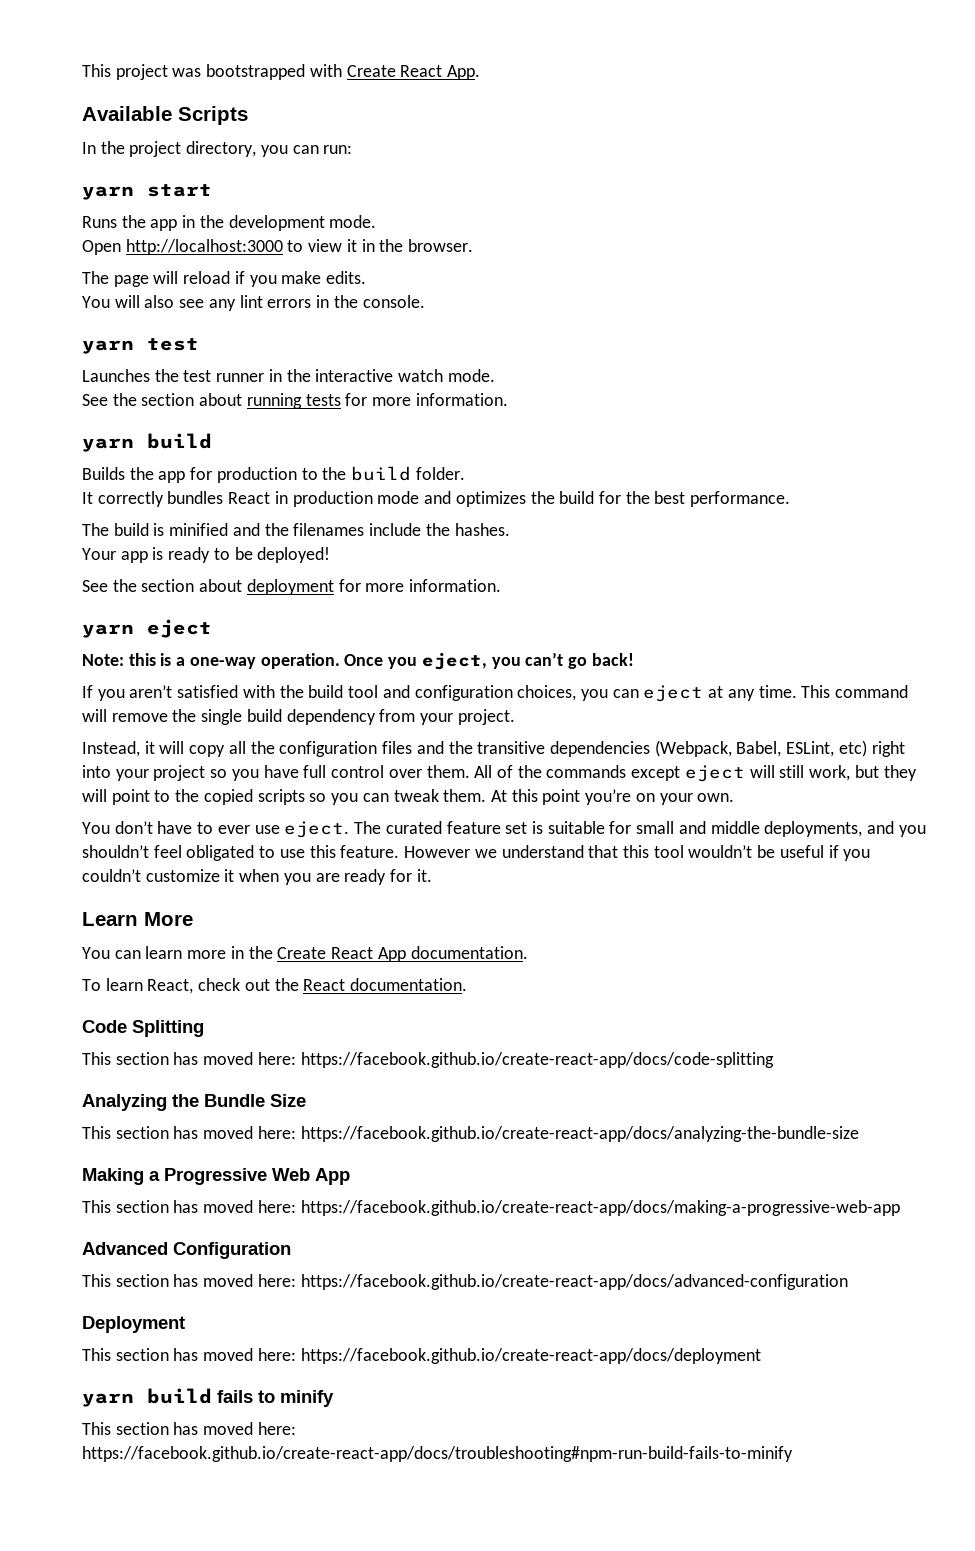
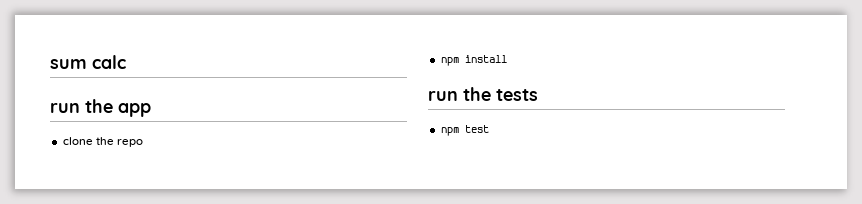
- This project was bootstrapped with Create React App.
- Available Scripts
- In the project directory, you can run:
- yarn start
- Runs the app in the development mode.
- Open http://localhost:3000 to view it in the browser.
- The page will reload if you make edits.
- You will also see any lint errors in the console.
- yarn test
- Launches the test runner in the interactive watch mode.
- See the section about running tests for more information.
- yarn build
- Builds the app for production to the build folder.
- It correctly bundles React in production mode and optimizes the build for the best performance.
- The build is minified and the filenames include the hashes.
- Your app is ready to be deployed!
- See the section about deployment for more information.
- yarn eject
- Note: this is a one-way operation. Once you eject, you can’t go back!
- If you aren’t satisfied with the build tool and configuration choices, you can eject at any time. This command will remove the single build dependency from your project.
- Instead, it will copy all the configuration files and the transitive dependencies (Webpack, Babel, ESLint, etc) right into your project so you have full control over them. All of the commands except eject will still work, but they will point to the copied scripts so you can tweak them. At this point you’re on your own.
- You don’t have to ever use eject. The curated feature set is suitable for small and middle deployments, and you shouldn’t feel obligated to use this feature. However we understand that this tool wouldn’t be useful if you couldn’t customize it when you are ready for it.
- Learn More
- You can learn more in the Create React App documentation.
- To learn React, check out the React documentation.
- Code Splitting
- This section has moved here: https://facebook.github.io/create-react-app/docs/code-splitting
- Analyzing the Bundle Size
- This section has moved here: https://facebook.github.io/create-react-app/docs/analyzing-the-bundle-size
- Making a Progressive Web App
- This section has moved here: https://facebook.github.io/create-react-app/docs/making-a-progressive-web-app
- Advanced Configuration
- This section has moved here: https://facebook.github.io/create-react-app/docs/advanced-configuration
- Deployment
- This section has moved here: https://facebook.github.io/create-react-app/docs/deployment
- yarn build fails to minify
- This section has moved here: https://facebook.github.io/create-react-app/docs/troubleshooting#npm-run-build-fails-to-minify
+ sum calc
+ run the app
+ clone the repo
+ npm install
+ run the tests
+ npm test

